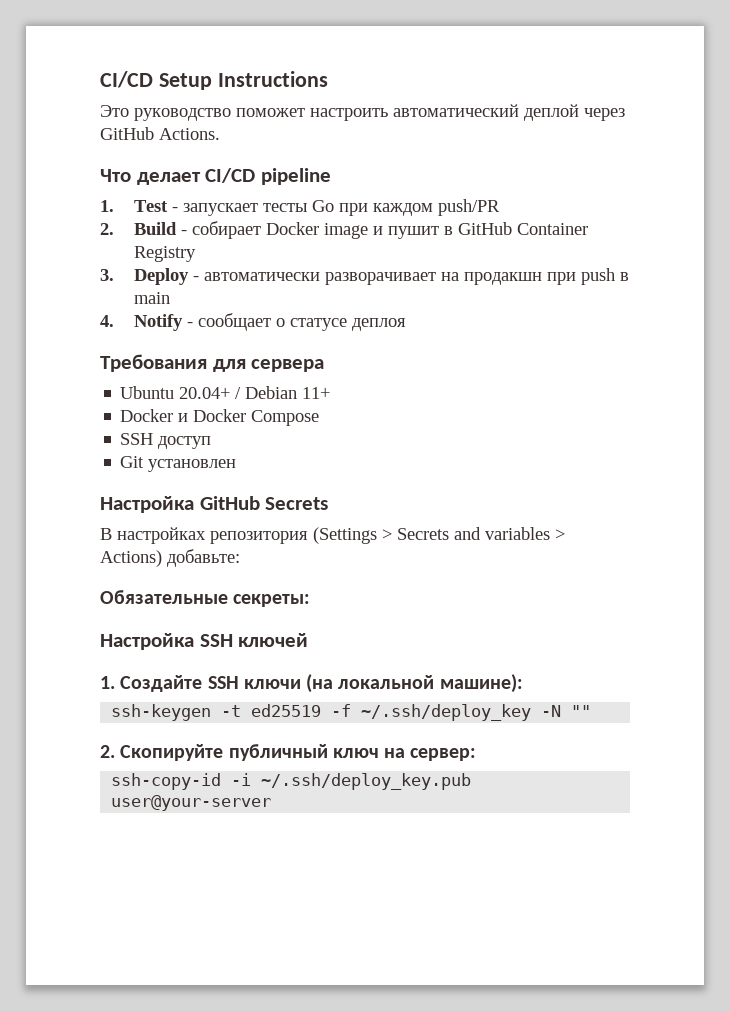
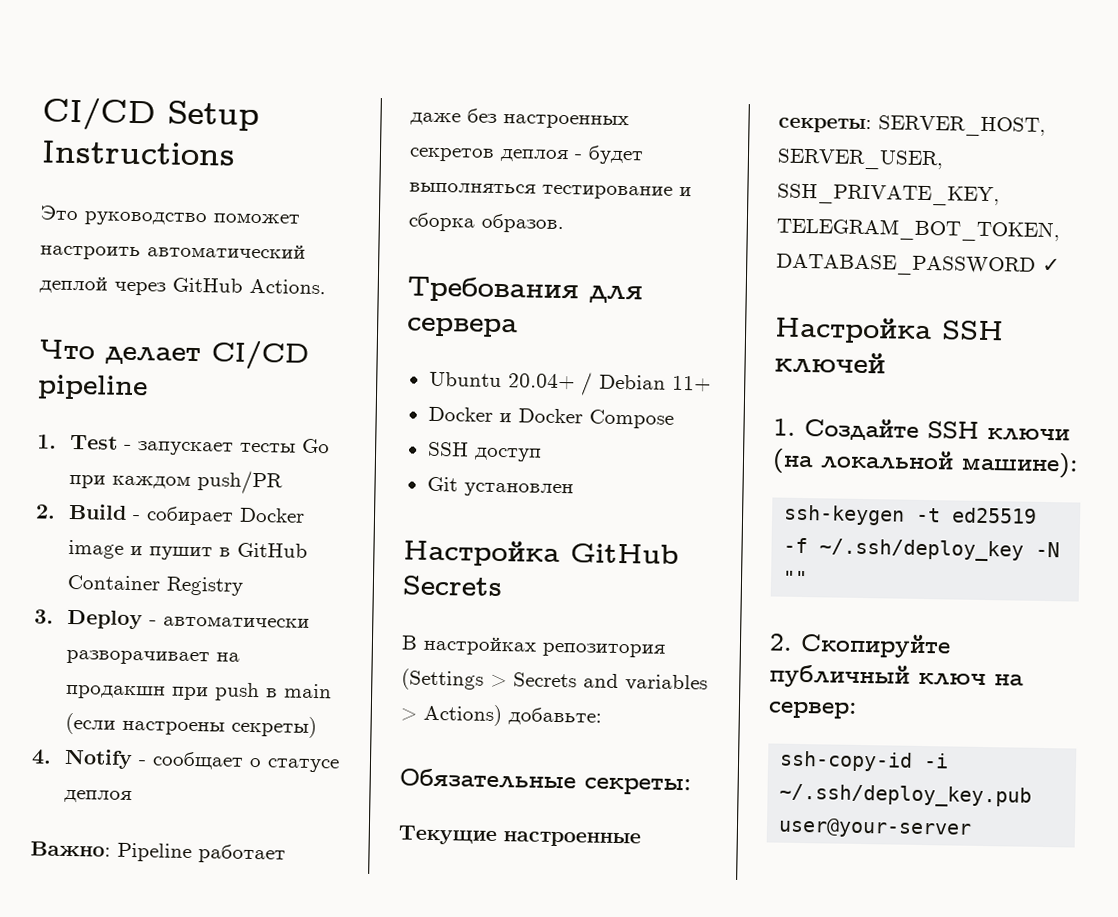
- 3. Deploy - автоматически разворачивает на продакшн при push в main
+ 3. Deploy - автоматически разворачивает на продакшн при push в main (если настроены секреты)
+ Важно: Pipeline работает даже без настроенных секретов деплоя - будет выполняться тестирование и сборка образов.
+ Текущие настроенные секреты: SERVER_HOST, SERVER_USER, SSH_PRIVATE_KEY, TELEGRAM_BOT_TOKEN, DATABASE_PASSWORD ✓

